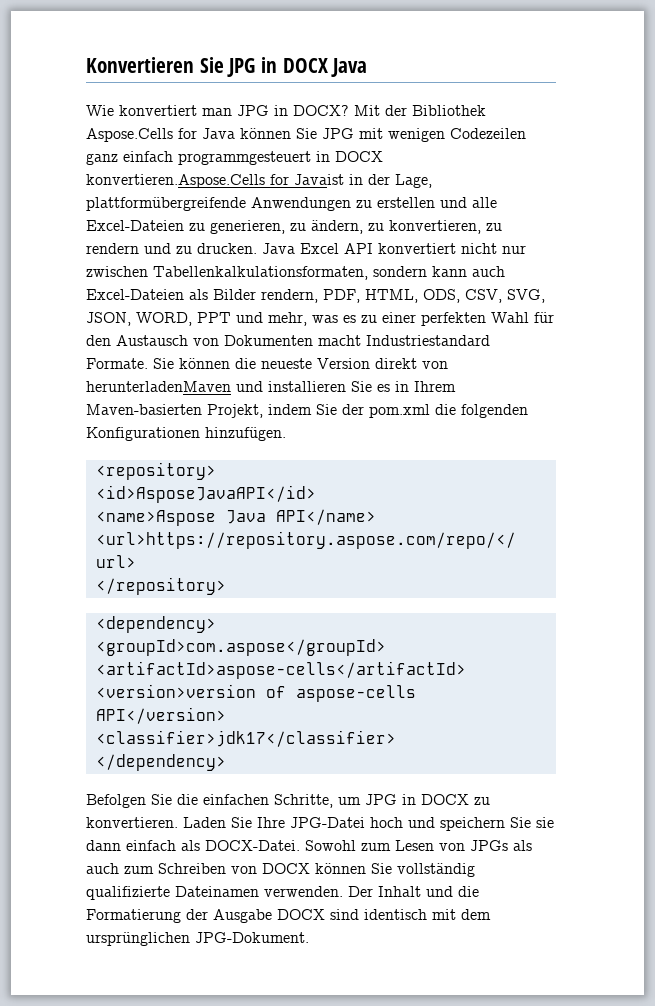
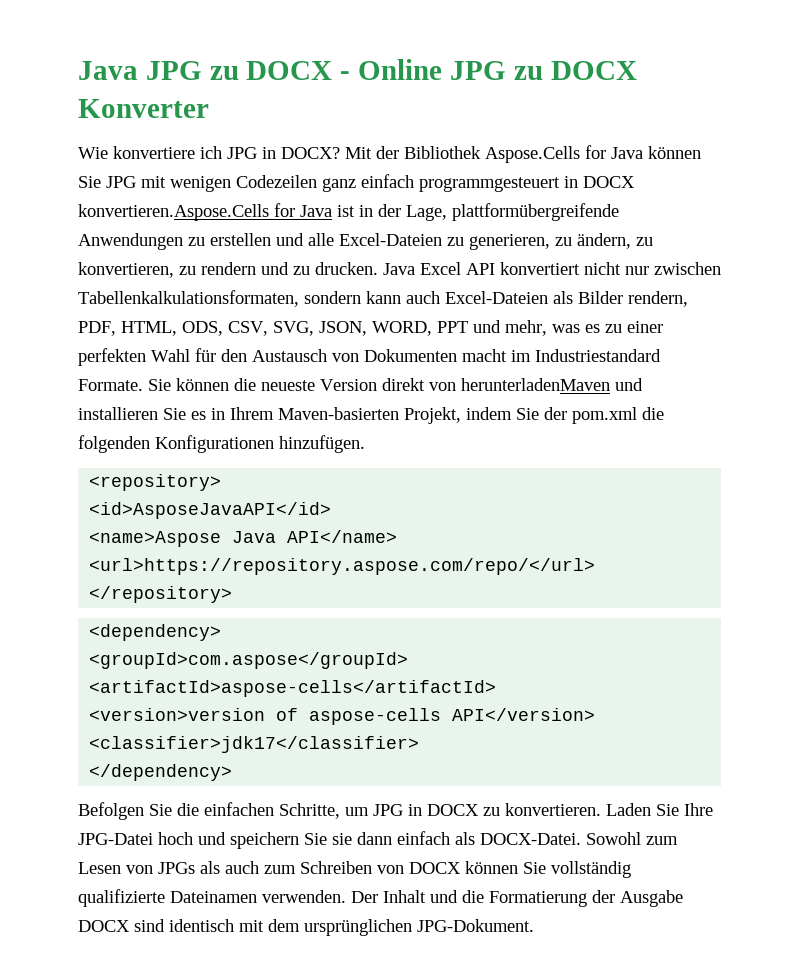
- Konvertieren Sie JPG in DOCX Java
+ Java JPG zu DOCX - Online JPG zu DOCX Konverter
- Wie konvertiert man JPG in DOCX?
+ Wie konvertiere ich JPG in DOCX?
- Mit der Bibliothek Aspose.Cells for Java können Sie JPG mit wenigen Codezeilen ganz einfach programmgesteuert in DOCX konvertieren.Aspose.Cells for Javaist in der Lage, plattformübergreifende Anwendungen zu erstellen und alle Excel-Dateien zu generieren, zu ändern, zu konvertieren, zu rendern und zu drucken.
+ Mit der Bibliothek Aspose.Cells for Java können Sie JPG mit wenigen Codezeilen ganz einfach programmgesteuert in DOCX konvertieren.Aspose.Cells for Java ist in der Lage, plattformübergreifende Anwendungen zu erstellen und alle Excel-Dateien zu generieren, zu ändern, zu konvertieren, zu rendern und zu drucken.
- Java Excel API konvertiert nicht nur zwischen Tabellenkalkulationsformaten, sondern kann auch Excel-Dateien als Bilder rendern, PDF, HTML, ODS, CSV, SVG, JSON, WORD, PPT und mehr, was es zu einer perfekten Wahl für den Austausch von Dokumenten macht Industriestandard Formate.
+ Java Excel API konvertiert nicht nur zwischen Tabellenkalkulationsformaten, sondern kann auch Excel-Dateien als Bilder rendern, PDF, HTML, ODS, CSV, SVG, JSON, WORD, PPT und mehr, was es zu einer perfekten Wahl für den Austausch von Dokumenten macht im Industriestandard Formate.

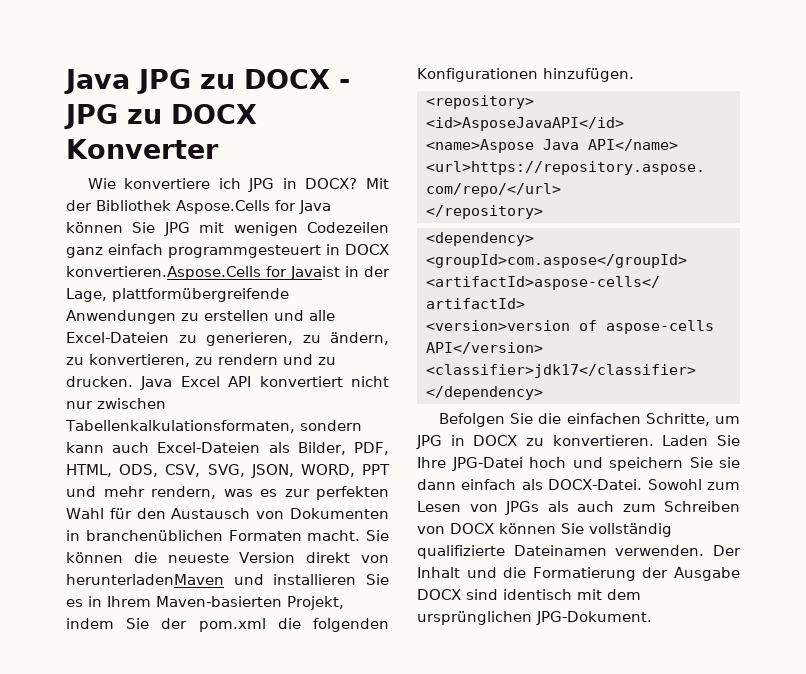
- Java JPG zu DOCX - Online JPG zu DOCX Konverter
+ Java JPG zu DOCX - JPG zu DOCX Konverter
- Mit der Bibliothek Aspose.Cells for Java können Sie JPG mit wenigen Codezeilen ganz einfach programmgesteuert in DOCX konvertieren.Aspose.Cells for Java ist in der Lage, plattformübergreifende Anwendungen zu erstellen und alle Excel-Dateien zu generieren, zu ändern, zu konvertieren, zu rendern und zu drucken.
+ Mit der Bibliothek Aspose.Cells for Java können Sie JPG mit wenigen Codezeilen ganz einfach programmgesteuert in DOCX konvertieren.Aspose.Cells for Javaist in der Lage, plattformübergreifende Anwendungen zu erstellen und alle Excel-Dateien zu generieren, zu ändern, zu konvertieren, zu rendern und zu drucken.
- Java Excel API konvertiert nicht nur zwischen Tabellenkalkulationsformaten, sondern kann auch Excel-Dateien als Bilder rendern, PDF, HTML, ODS, CSV, SVG, JSON, WORD, PPT und mehr, was es zu einer perfekten Wahl für den Austausch von Dokumenten macht im Industriestandard Formate.
+ Java Excel API konvertiert nicht nur zwischen Tabellenkalkulationsformaten, sondern kann auch Excel-Dateien als Bilder, PDF, HTML, ODS, CSV, SVG, JSON, WORD, PPT und mehr rendern, was es zur perfekten Wahl für den Austausch von Dokumenten in branchenüblichen Formaten macht.

